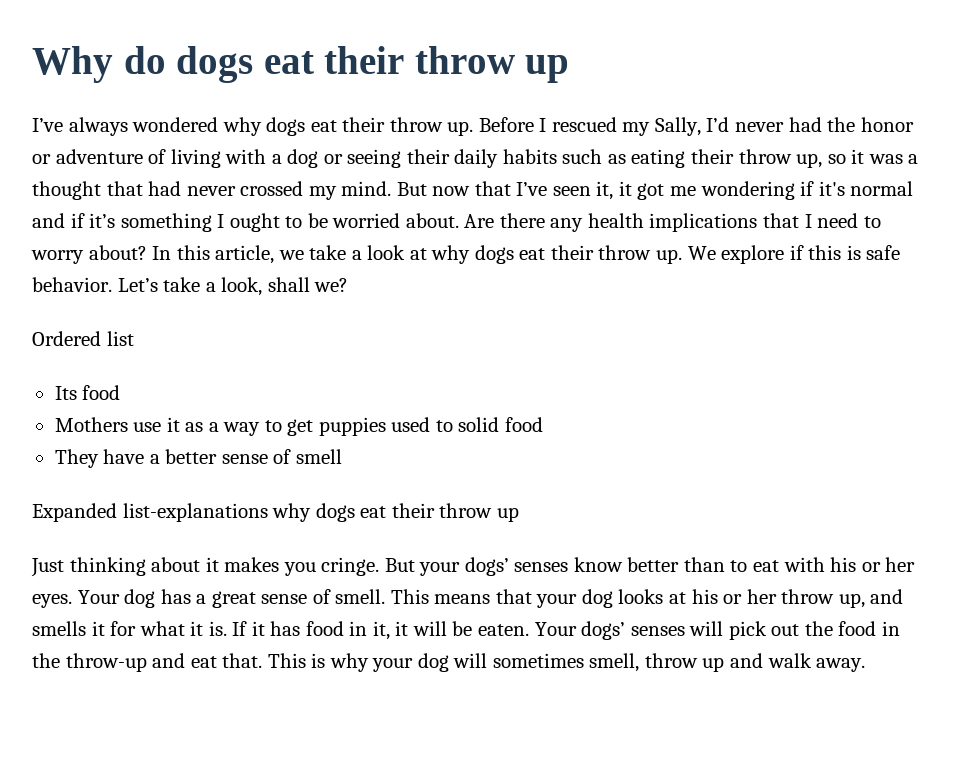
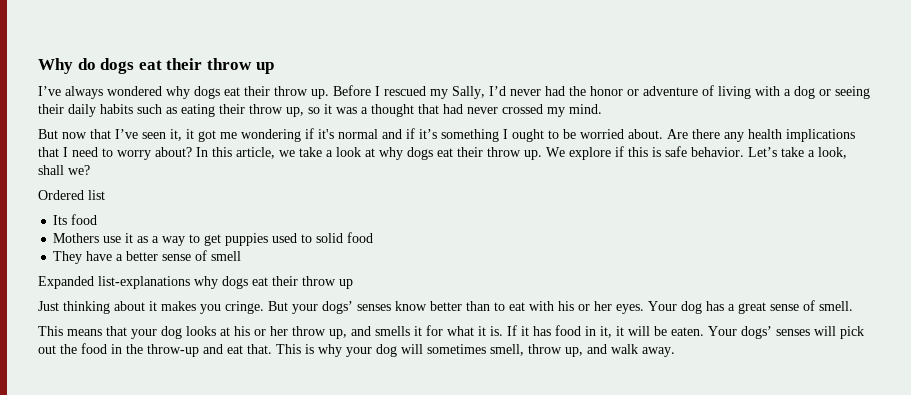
- Before I rescued my Sally, I’d never had the honor or adventure of living with a dog or seeing their daily habits such as eating their throw up, so it was a thought that had never crossed my mind. But now that I’ve seen it, it got me wondering if it's normal and if it’s something I ought to be worried about.
+ Before I rescued my Sally, I’d never had the honor or adventure of living with a dog or seeing their daily habits such as eating their throw up, so it was a thought that had never crossed my mind.
+ But now that I’ve seen it, it got me wondering if it's normal and if it’s something I ought to be worried about.
- Your dog has a great sense of smell. This means that your dog looks at his or her throw up, and smells it for what it is.
+ Your dog has a great sense of smell.
+ This means that your dog looks at his or her throw up, and smells it for what it is.
- This is why your dog will sometimes smell, throw up and walk away.
+ This is why your dog will sometimes smell, throw up, and walk away.

